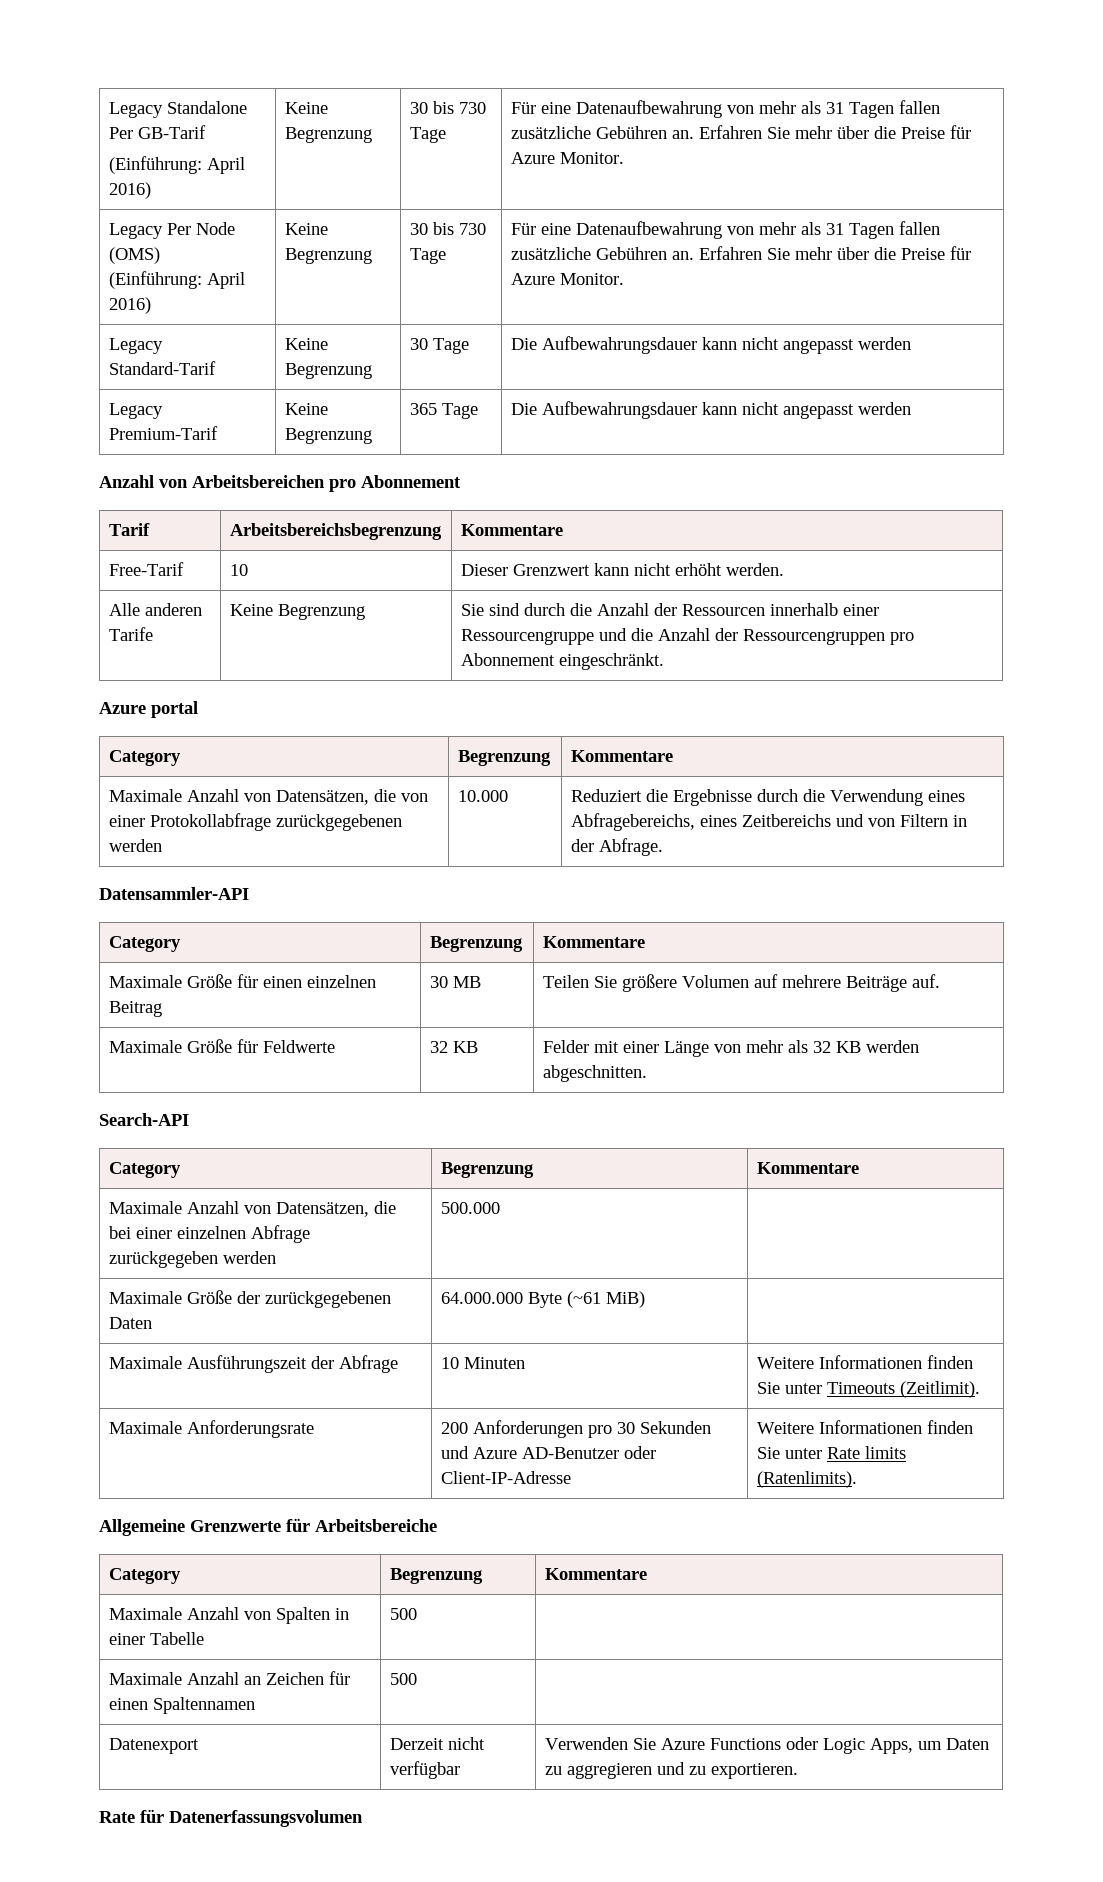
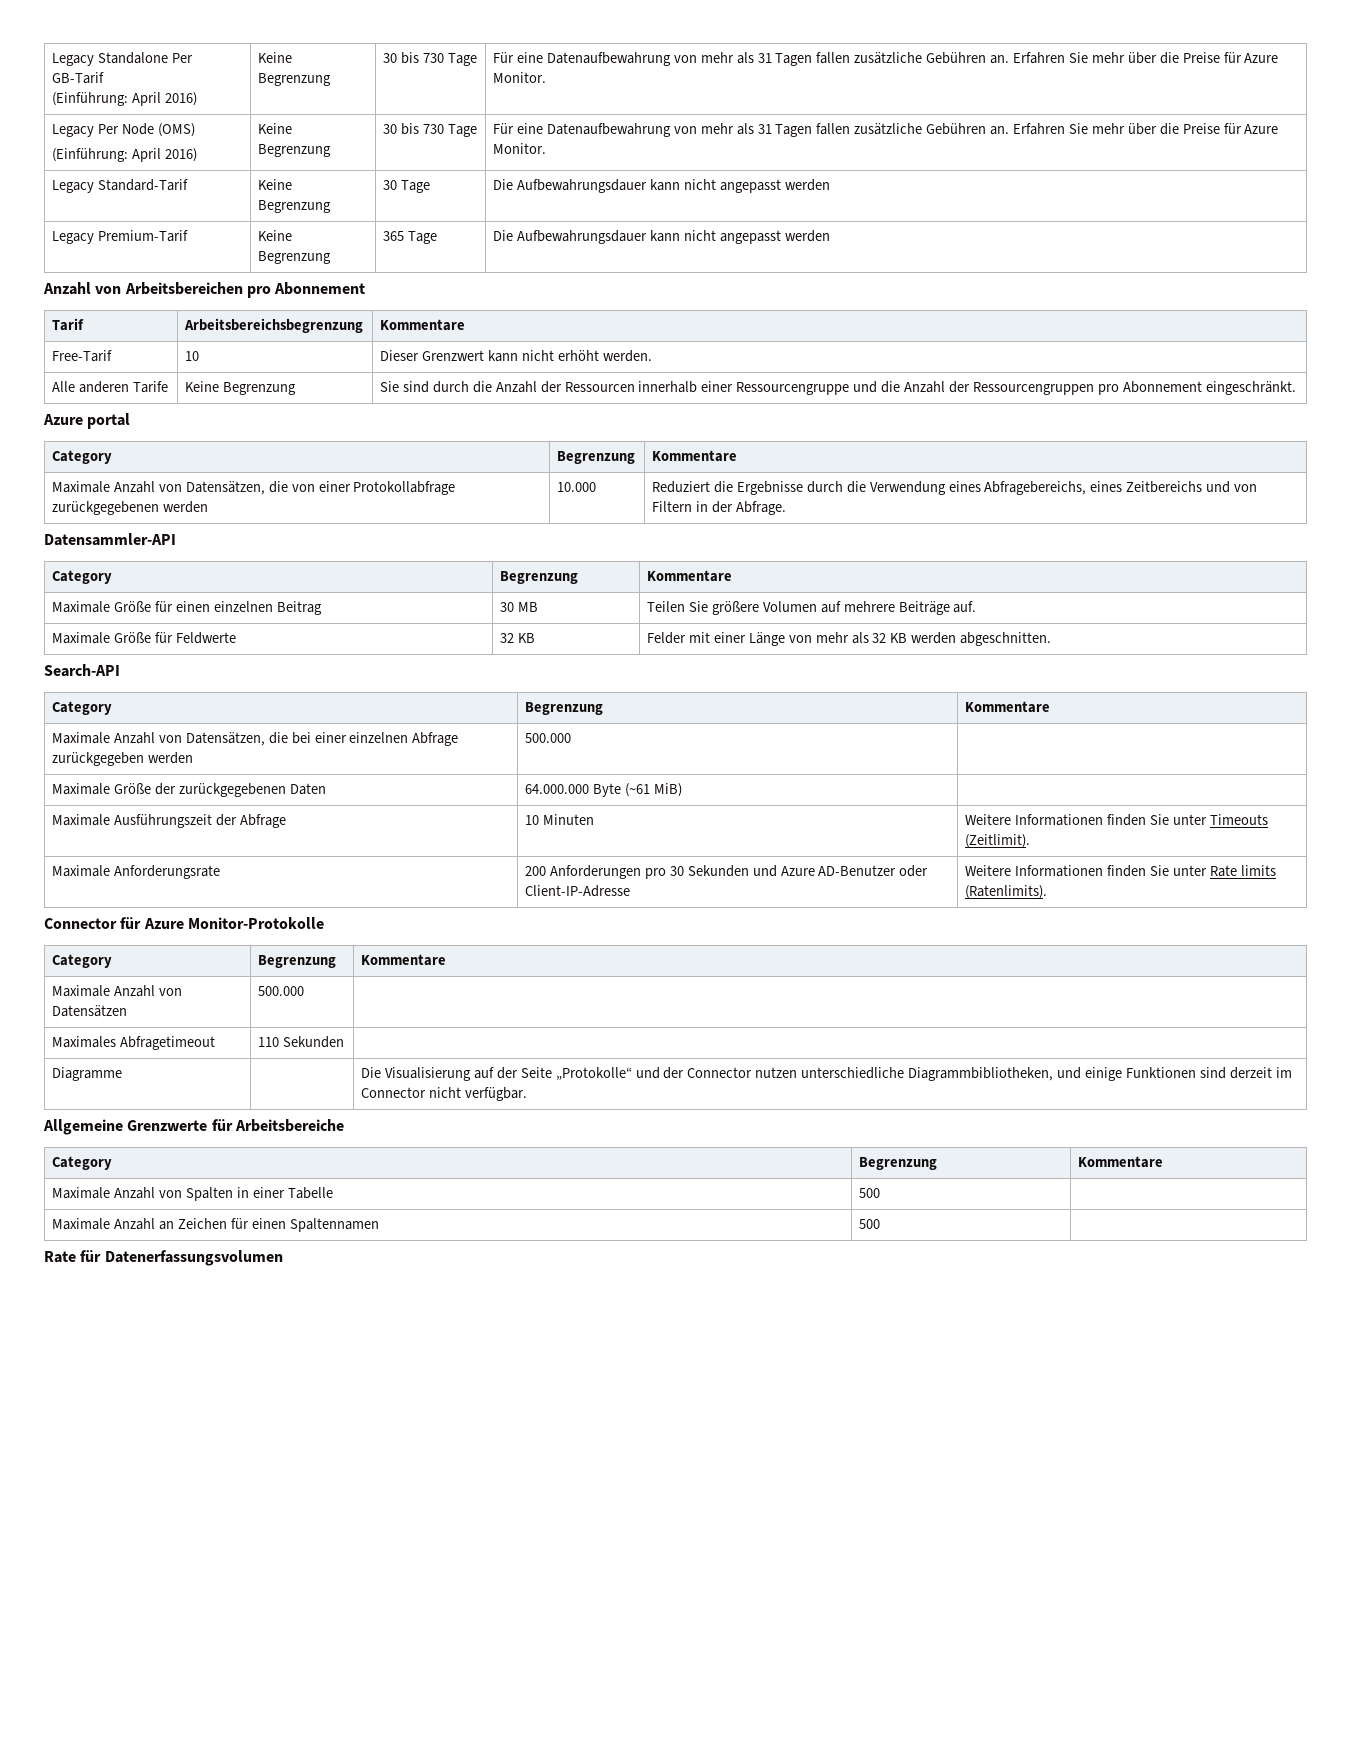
+ Connector für Azure Monitor-Protokolle
+ Category | Begrenzung | Kommentare
+ Maximale Anzahl von Datensätzen | 500.000 |
+ Maximales Abfragetimeout | 110 Sekunden |
+ Diagramme | | Die Visualisierung auf der Seite „Protokolle“ und der Connector nutzen unterschiedliche Diagrammbibliotheken, und einige Funktionen sind derzeit im Connector nicht verfügbar.
- Datenexport | Derzeit nicht verfügbar | Verwenden Sie Azure Functions oder Logic Apps, um Daten zu aggregieren und zu exportieren.

